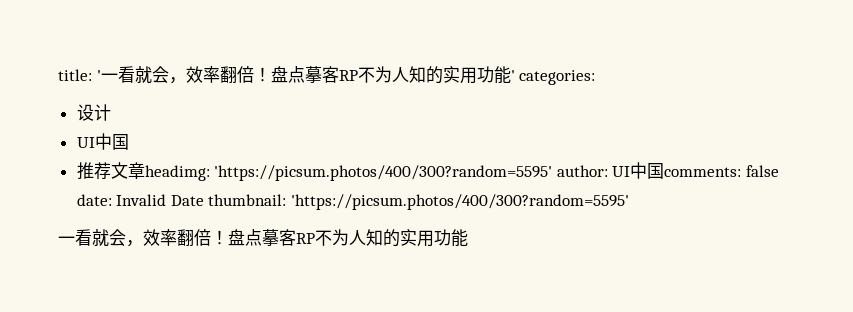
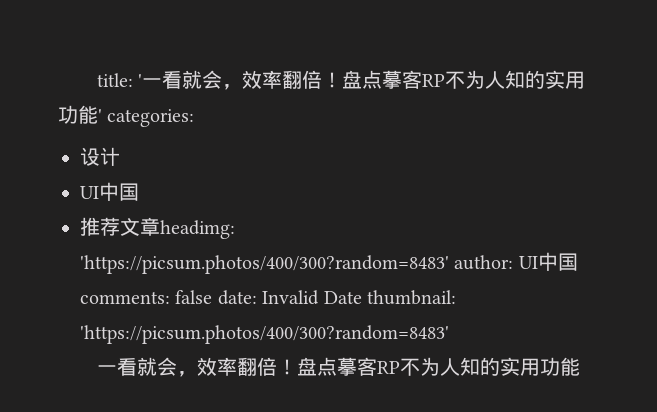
- 推荐文章headimg: 'https://picsum.photos/400/300?random=5595' author: UI中国comments: false date: Invalid Date thumbnail: 'https://picsum.photos/400/300?random=5595'
+ 推荐文章headimg: 'https://picsum.photos/400/300?random=8483' author: UI中国comments: false date: Invalid Date thumbnail: 'https://picsum.photos/400/300?random=8483'

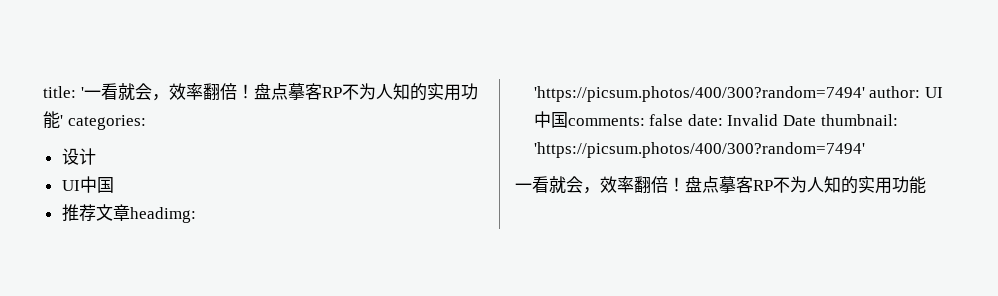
- 推荐文章headimg: 'https://picsum.photos/400/300?random=8483' author: UI中国comments: false date: Invalid Date thumbnail: 'https://picsum.photos/400/300?random=8483'
+ 推荐文章headimg: 'https://picsum.photos/400/300?random=7494' author: UI中国comments: false date: Invalid Date thumbnail: 'https://picsum.photos/400/300?random=7494'

